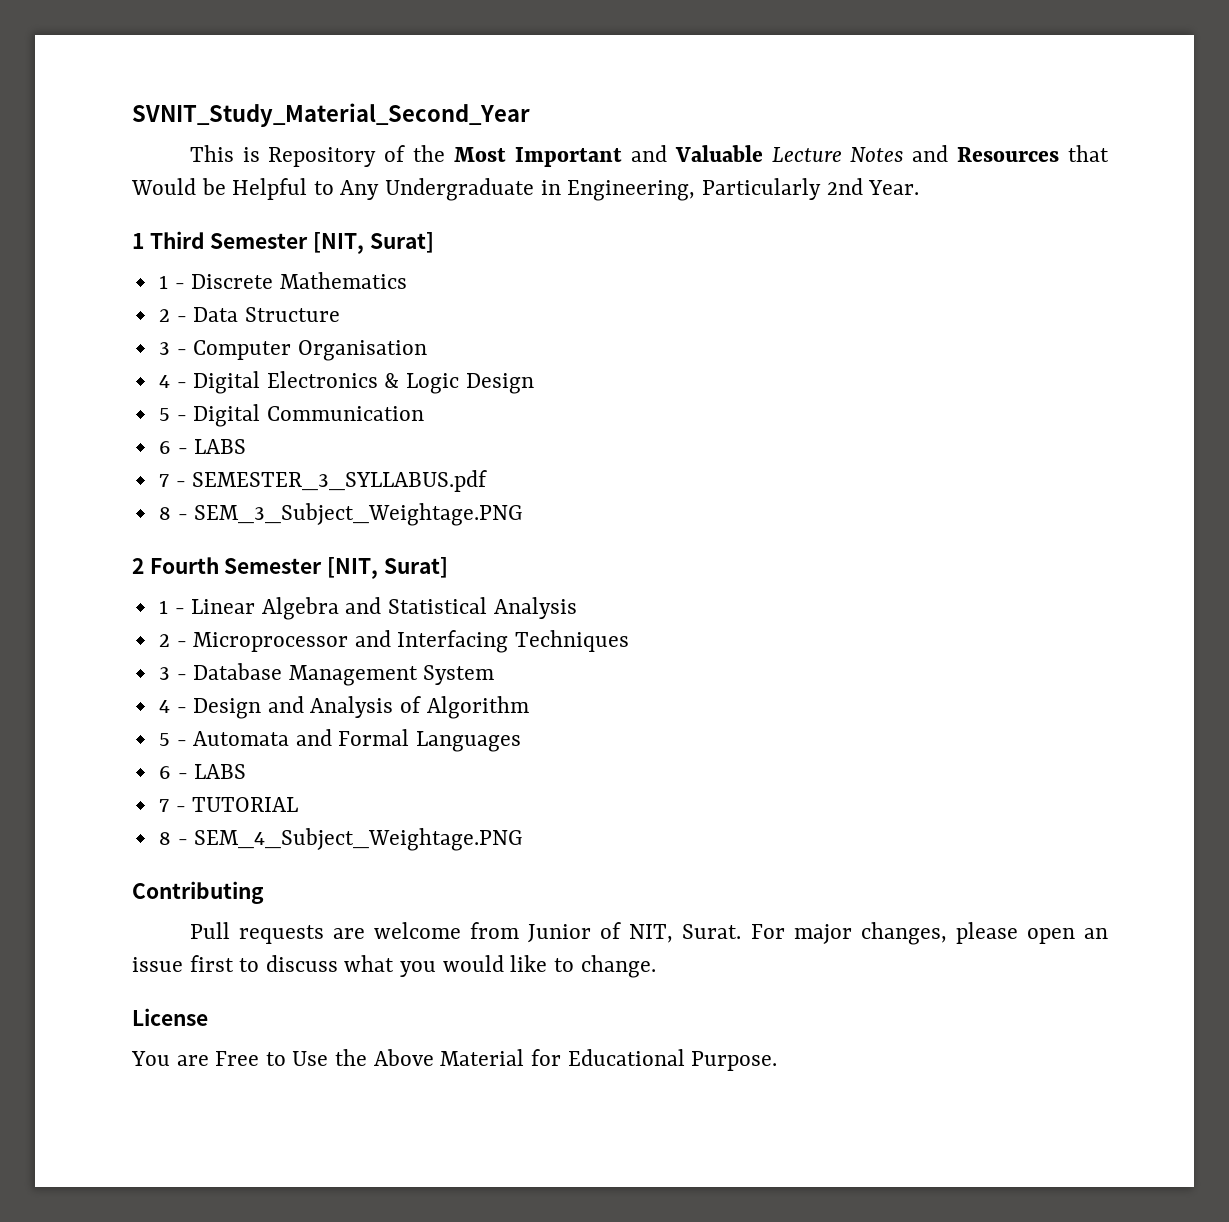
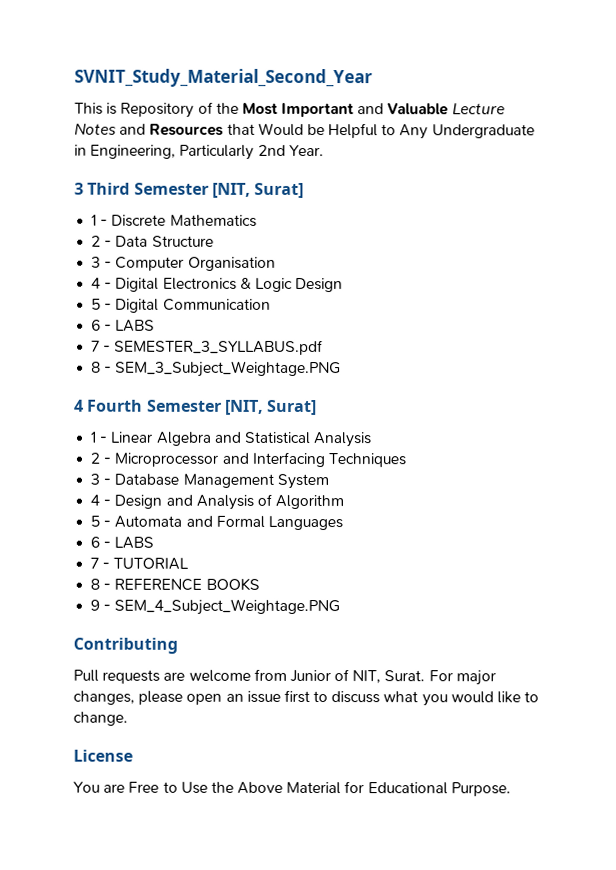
- 1 Third Semester [NIT, Surat]
+ 3 Third Semester [NIT, Surat]
- 2 Fourth Semester [NIT, Surat]
+ 4 Fourth Semester [NIT, Surat]
- 8 - SEM_4_Subject_Weightage.PNG
+ 8 - REFERENCE BOOKS
+ 9 - SEM_4_Subject_Weightage.PNG

